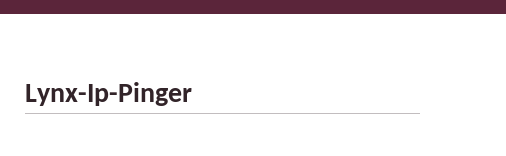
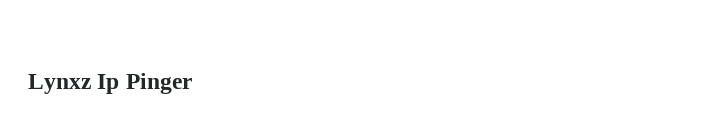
- Lynx-Ip-Pinger
+ Lynxz Ip Pinger

